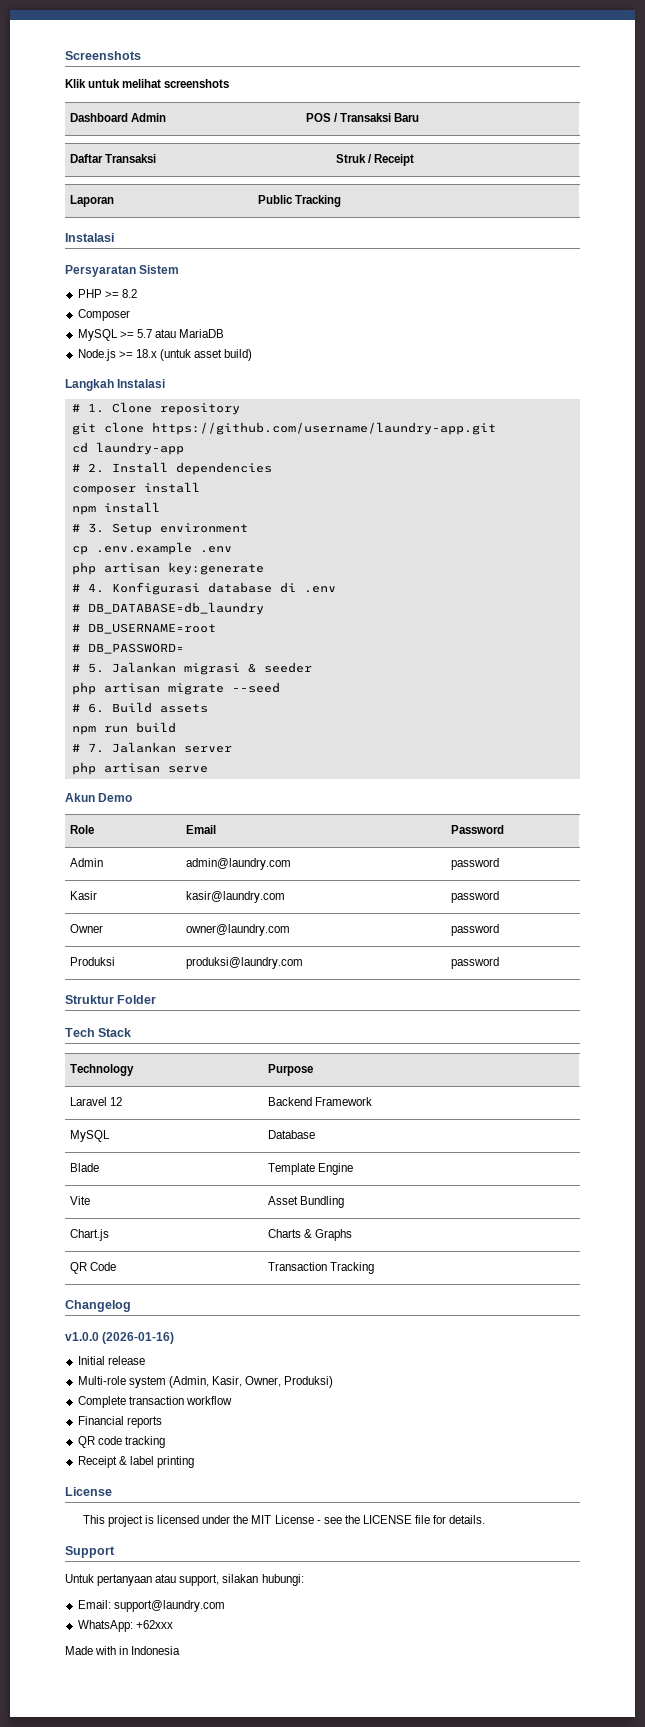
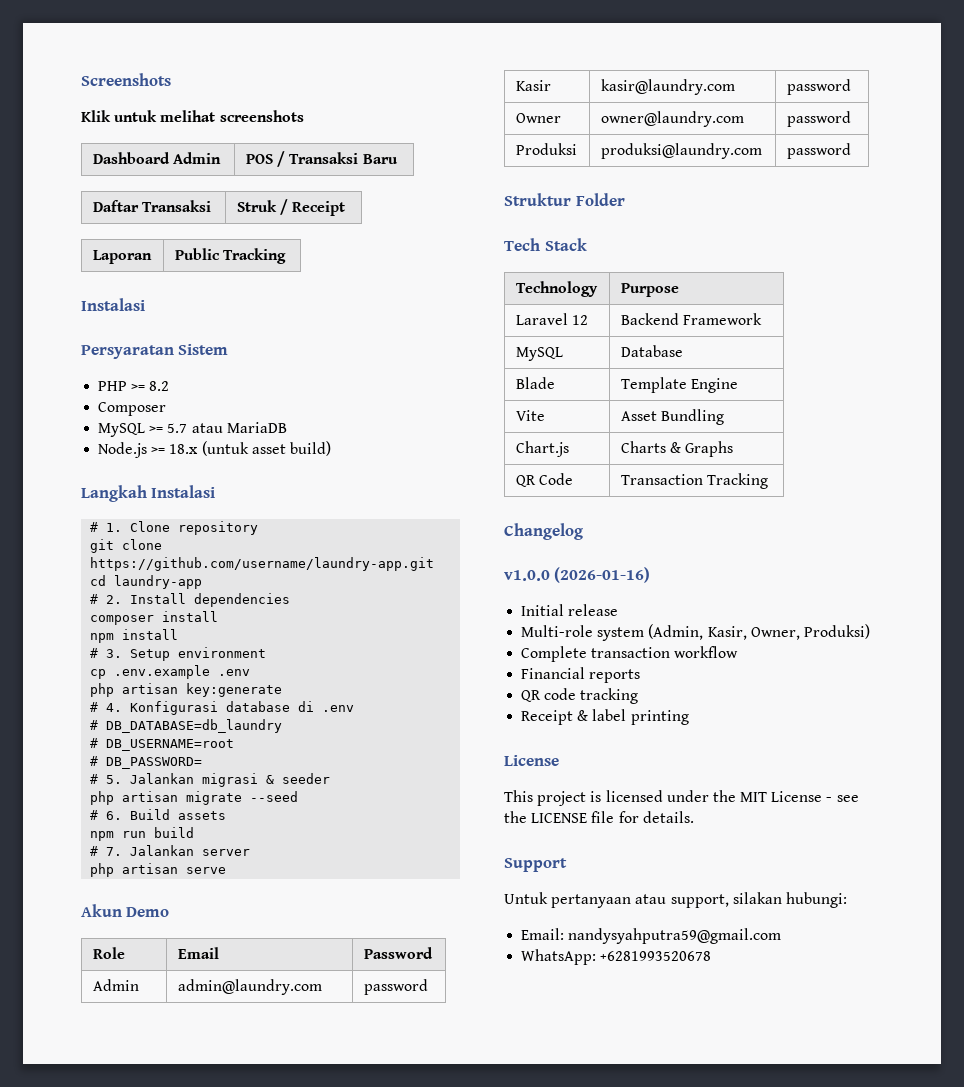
- Email: support@laundry.com
+ Email: nandysyahputra59@gmail.com
- WhatsApp: +62xxx
- Made with in Indonesia
+ WhatsApp: +6281993520678

